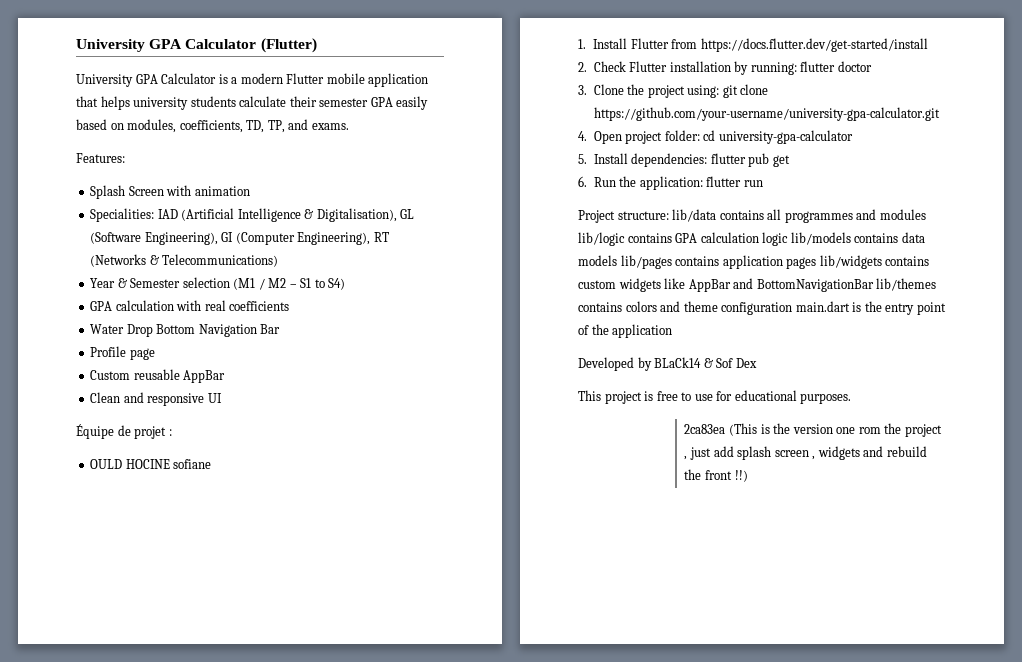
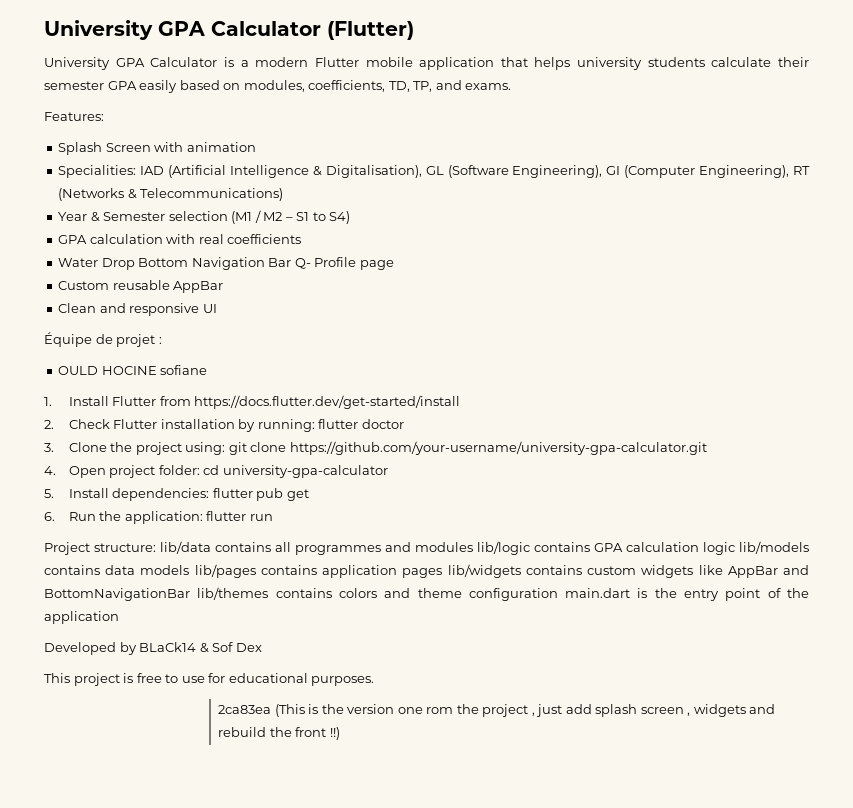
- Water Drop Bottom Navigation Bar
- Profile page
+ Water Drop Bottom Navigation Bar Q- Profile page

